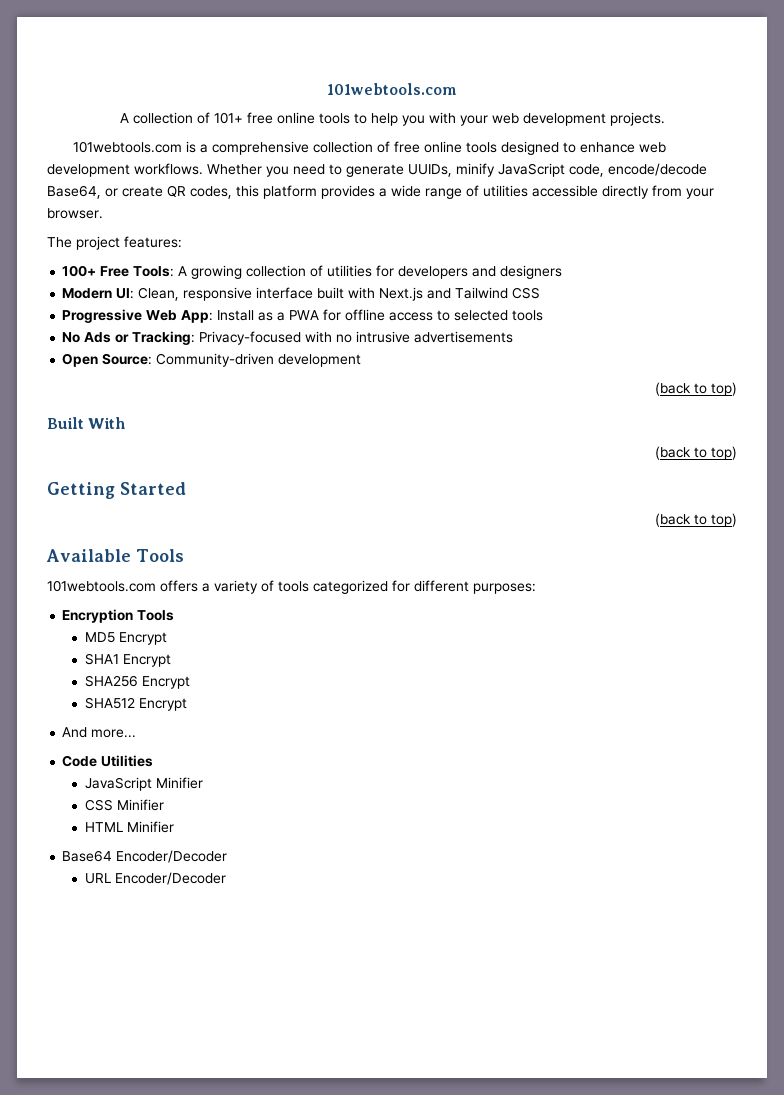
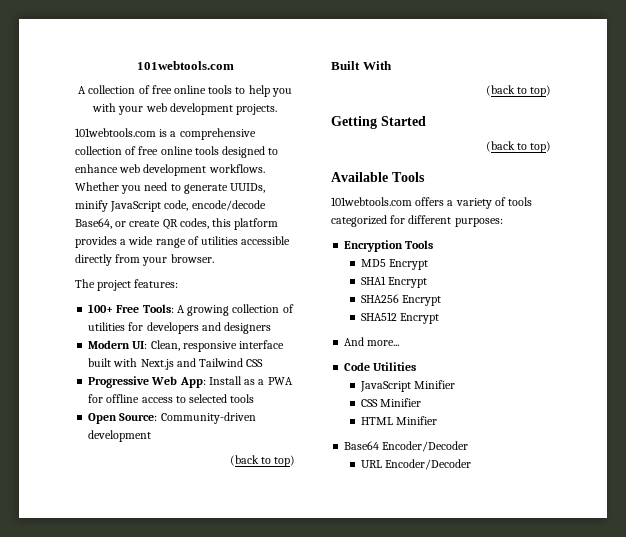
- A collection of 101+ free online tools to help you with your web development projects.
+ A collection of free online tools to help you with your web development projects.
- No Ads or Tracking: Privacy-focused with no intrusive advertisements

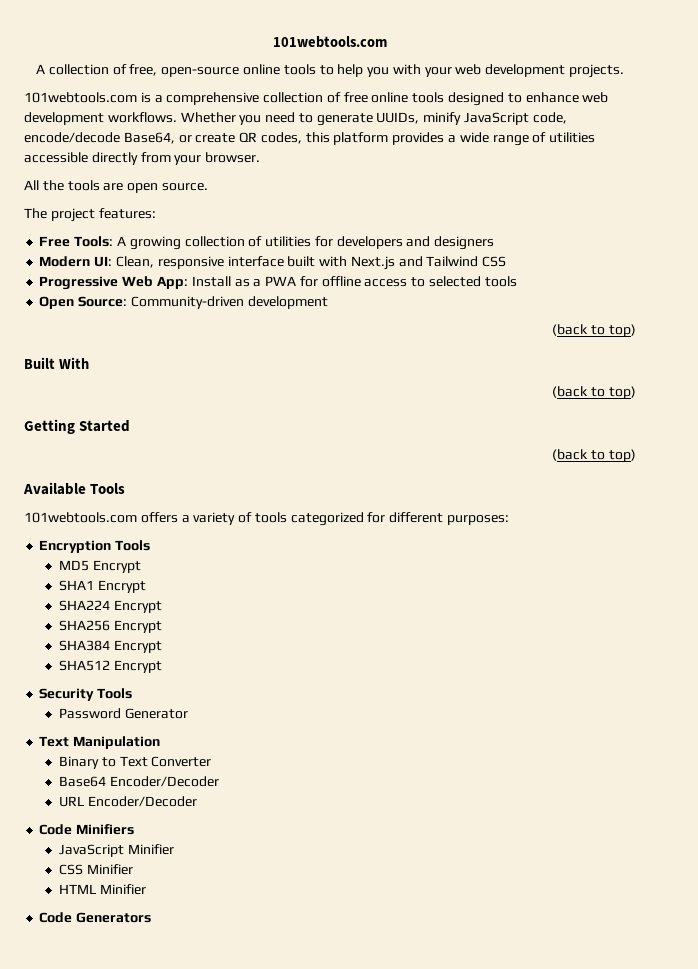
- A collection of free online tools to help you with your web development projects.
+ A collection of free, open-source online tools to help you with your web development projects.
+ All the tools are open source.
- 100+ Free Tools: A growing collection of utilities for developers and designers
+ Free Tools: A growing collection of utilities for developers and designers
+ SHA224 Encrypt
+ SHA384 Encrypt
- And more...
- Code Utilities
+ Security Tools
+ Password Generator
+ Text Manipulation
+ Binary to Text Converter
+ Base64 Encoder/Decoder
+ URL Encoder/Decoder
+ Code Minifiers
- Base64 Encoder/Decoder
- URL Encoder/Decoder
+ Code Generators

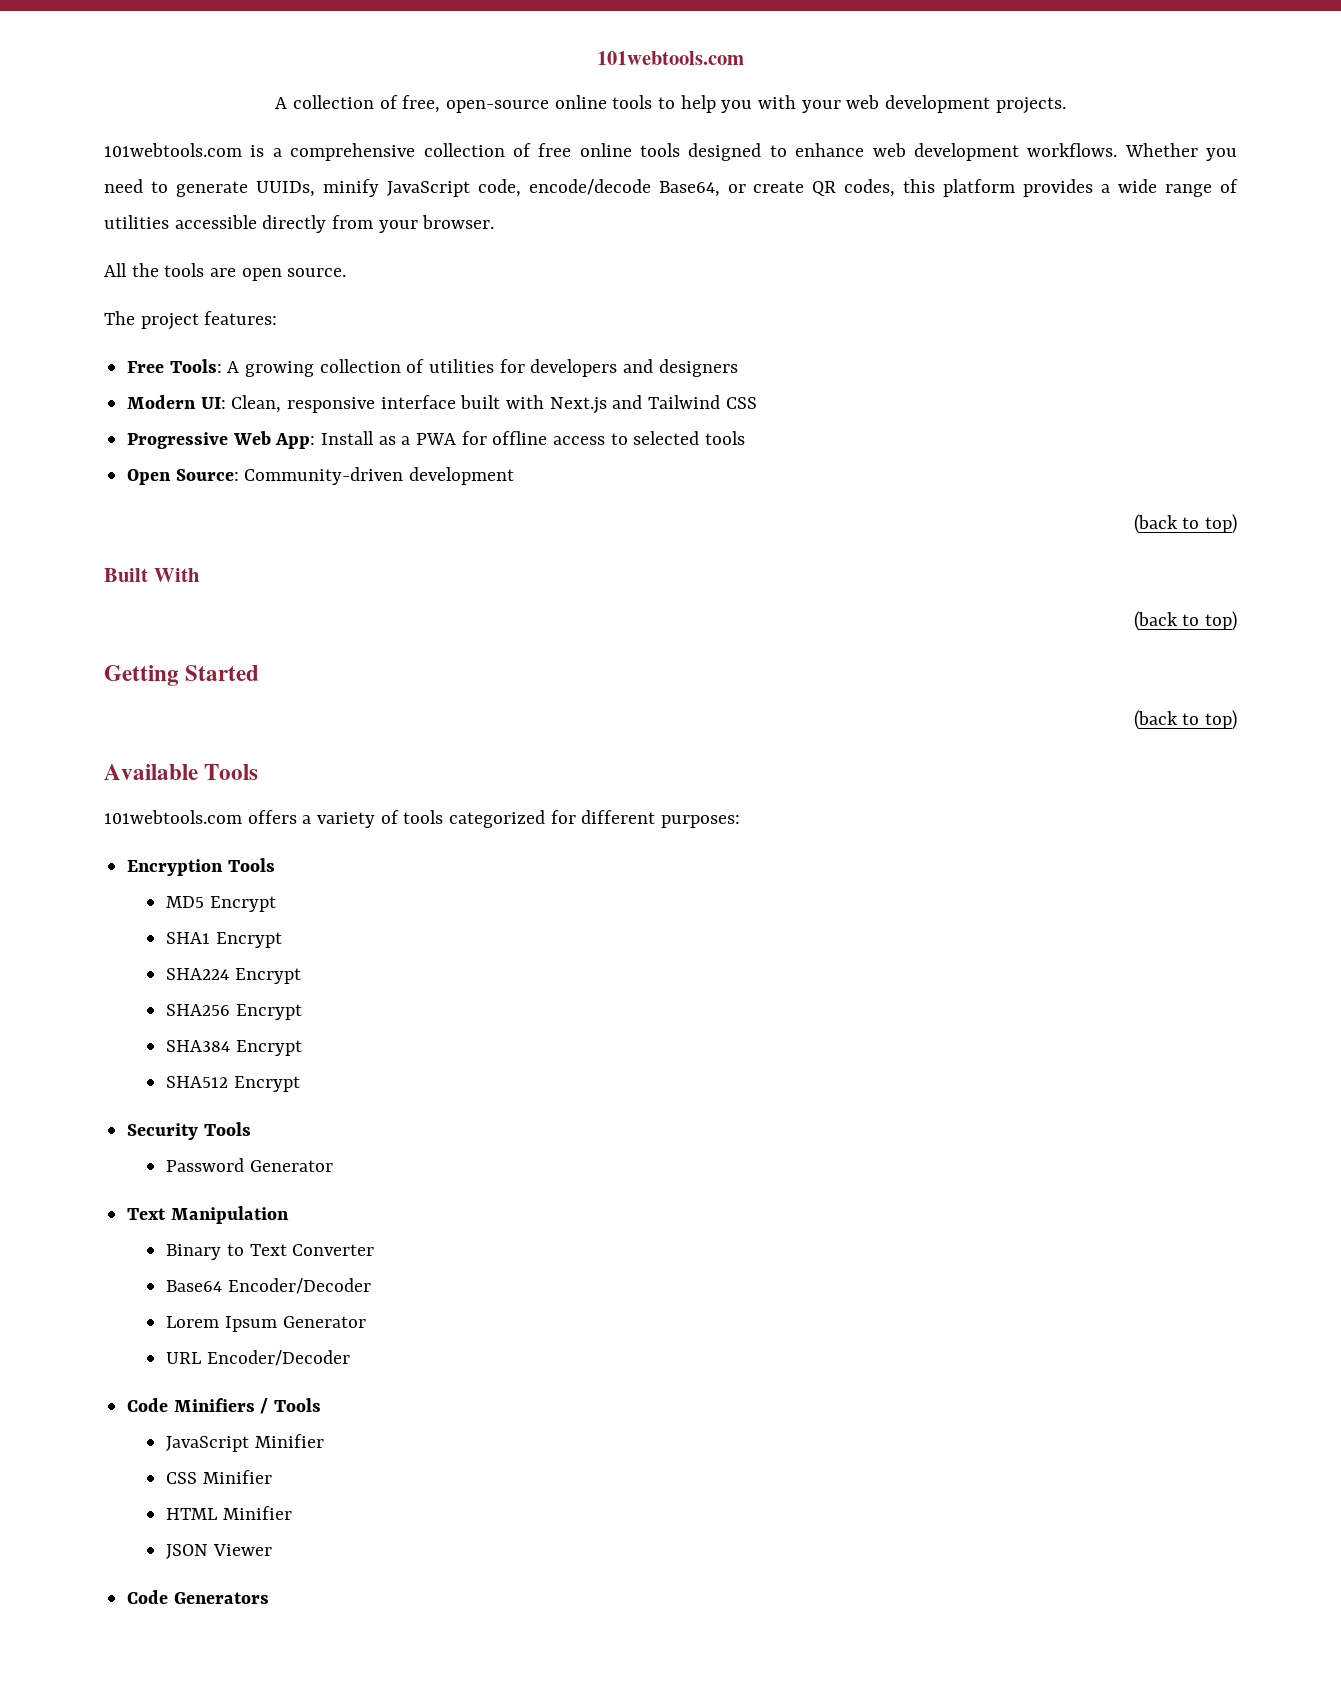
+ Lorem Ipsum Generator
- Code Minifiers
+ Code Minifiers / Tools
+ JSON Viewer

